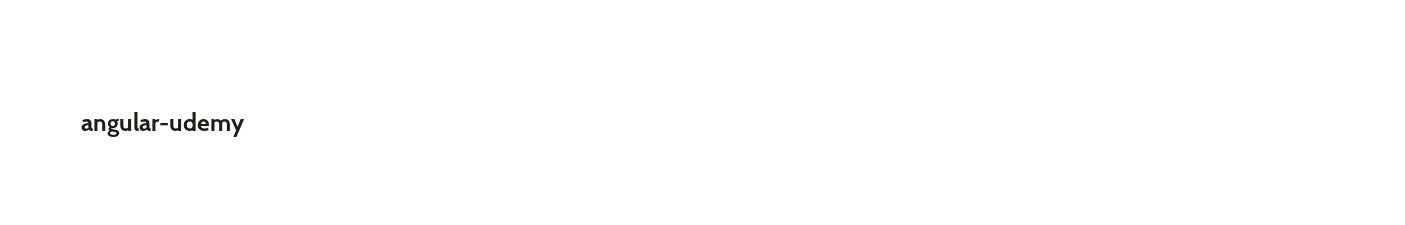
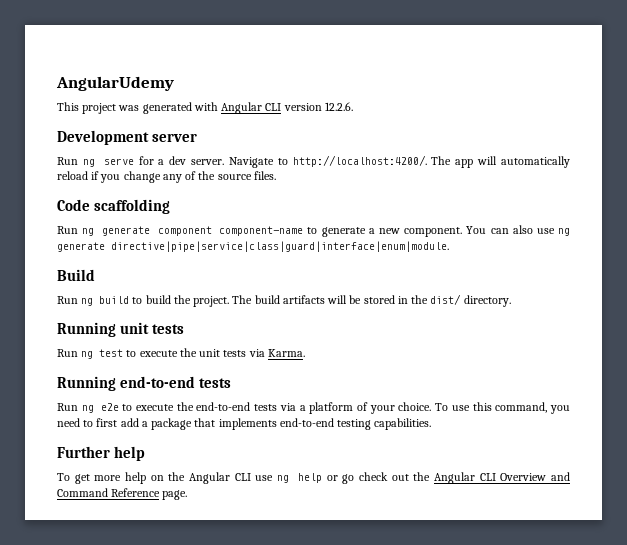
- angular-udemy
+ AngularUdemy
+ This project was generated with Angular CLI version 12.2.6.
+ Development server
+ Run ng serve for a dev server. Navigate to http://localhost:4200/. The app will automatically reload if you change any of the source files.
+ Code scaffolding
+ Run ng generate component component-name to generate a new component. You can also use ng generate directive|pipe|service|class|guard|interface|enum|module.
+ Build
+ Run ng build to build the project. The build artifacts will be stored in the dist/ directory.
+ Running unit tests
+ Run ng test to execute the unit tests via Karma.
+ Running end-to-end tests
+ Run ng e2e to execute the end-to-end tests via a platform of your choice. To use this command, you need to first add a package that implements end-to-end testing capabilities.
+ Further help
+ To get more help on the Angular CLI use ng help or go check out the Angular CLI Overview and Command Reference page.

